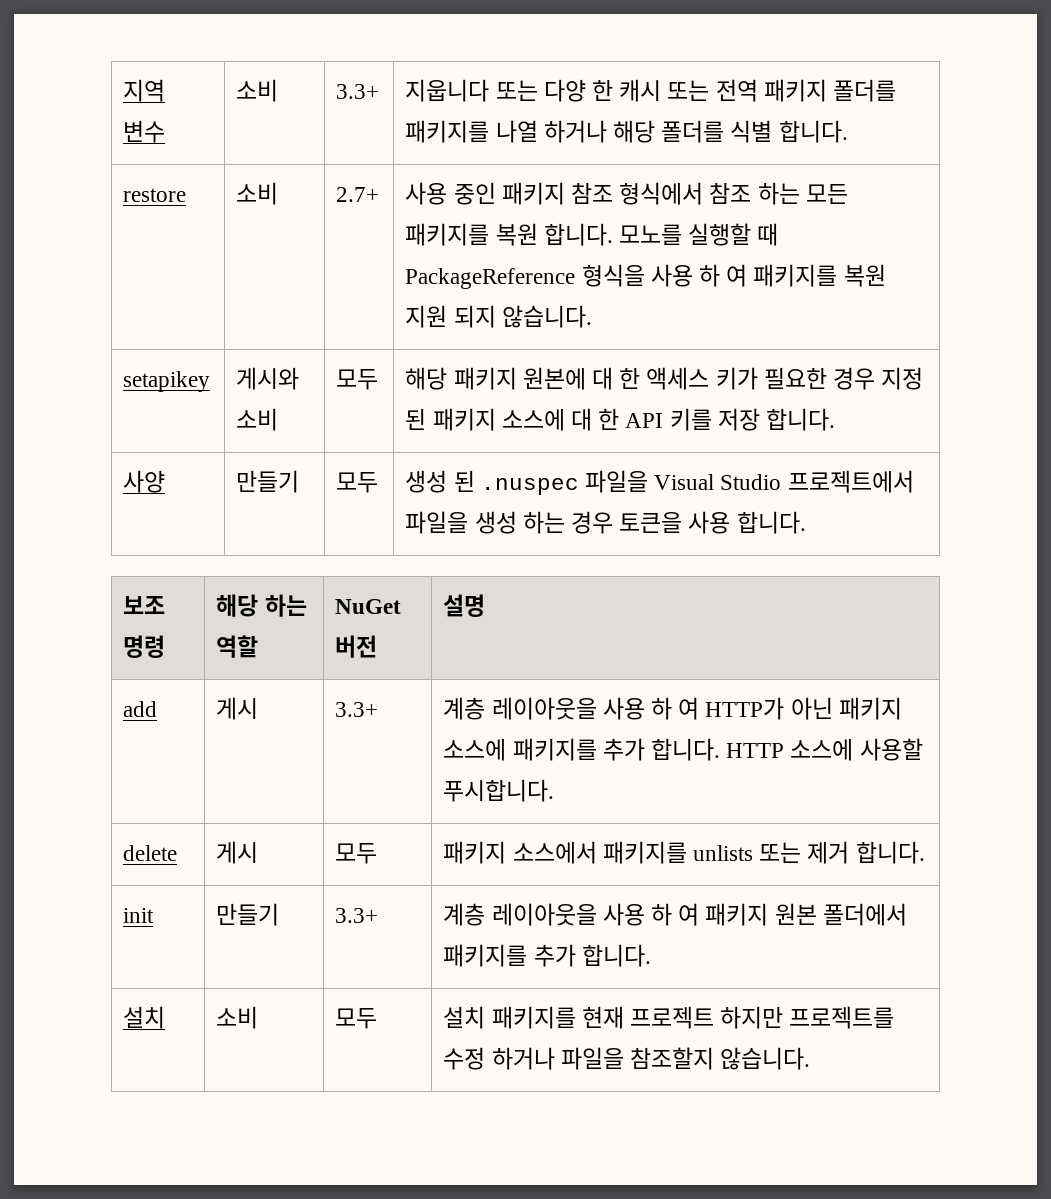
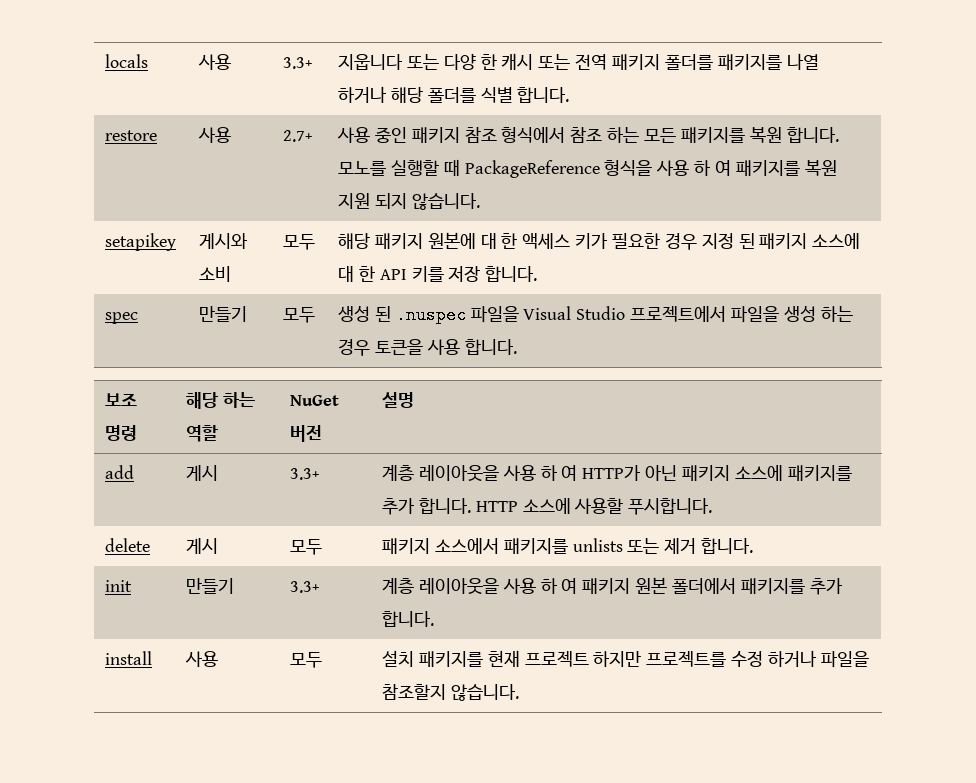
- 지역 변수 | 소비 | 3.3+ | 지웁니다 또는 다양 한 캐시 또는 전역 패키지 폴더를 패키지를 나열 하거나 해당 폴더를 식별 합니다.
+ locals | 사용 | 3.3+ | 지웁니다 또는 다양 한 캐시 또는 전역 패키지 폴더를 패키지를 나열 하거나 해당 폴더를 식별 합니다.
- restore | 소비 | 2.7+ | 사용 중인 패키지 참조 형식에서 참조 하는 모든 패키지를 복원 합니다. 모노를 실행할 때 PackageReference 형식을 사용 하 여 패키지를 복원 지원 되지 않습니다.
+ restore | 사용 | 2.7+ | 사용 중인 패키지 참조 형식에서 참조 하는 모든 패키지를 복원 합니다. 모노를 실행할 때 PackageReference 형식을 사용 하 여 패키지를 복원 지원 되지 않습니다.
- 사양 | 만들기 | 모두 | 생성 된 .nuspec 파일을 Visual Studio 프로젝트에서 파일을 생성 하는 경우 토큰을 사용 합니다.
+ spec | 만들기 | 모두 | 생성 된 .nuspec 파일을 Visual Studio 프로젝트에서 파일을 생성 하는 경우 토큰을 사용 합니다.
- 설치 | 소비 | 모두 | 설치 패키지를 현재 프로젝트 하지만 프로젝트를 수정 하거나 파일을 참조할지 않습니다.
+ install | 사용 | 모두 | 설치 패키지를 현재 프로젝트 하지만 프로젝트를 수정 하거나 파일을 참조할지 않습니다.

